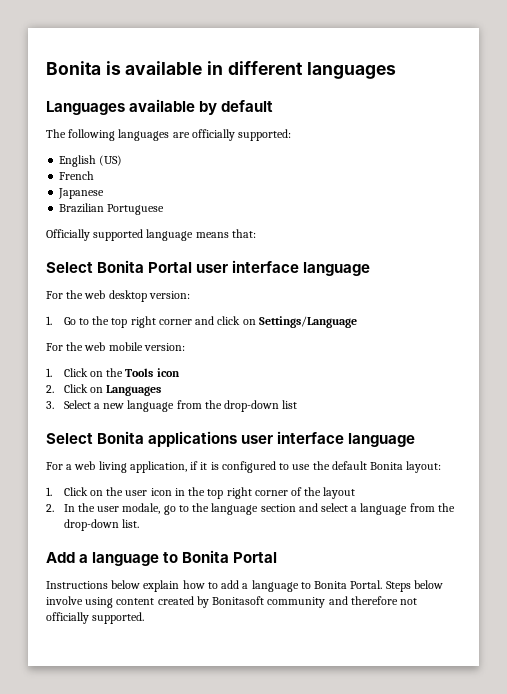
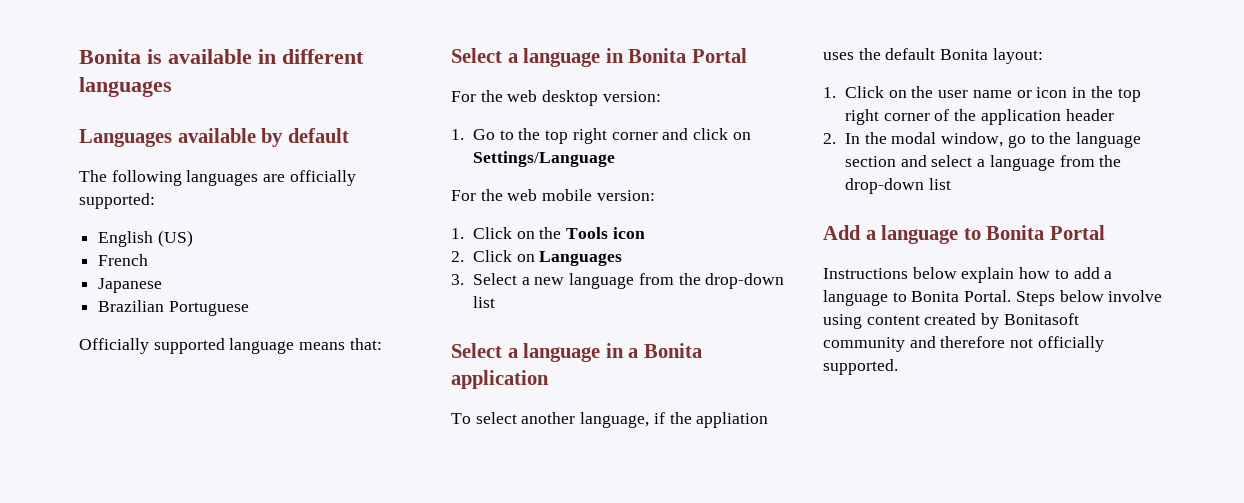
- Select Bonita Portal user interface language
+ Select a language in Bonita Portal
- Select Bonita applications user interface language
- For a web living application, if it is configured to use the default Bonita layout:
+ Select a language in a Bonita application
+ To select another language, if the appliation uses the default Bonita layout:
- 1. Click on the user icon in the top right corner of the layout
+ 1. Click on the user name or icon in the top right corner of the application header
- 2. In the user modale, go to the language section and select a language from the drop-down list.
+ 2. In the modal window, go to the language section and select a language from the drop-down list

